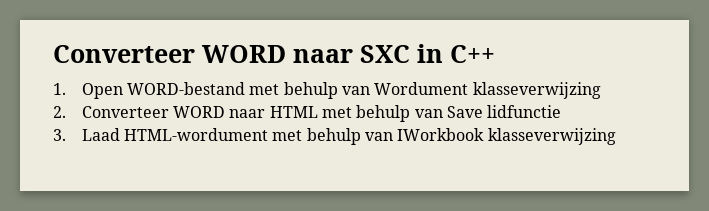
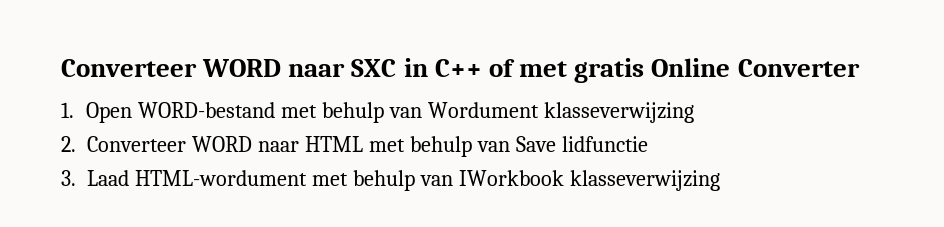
- Converteer WORD naar SXC in C++
+ Converteer WORD naar SXC in C++ of met gratis Online Converter

